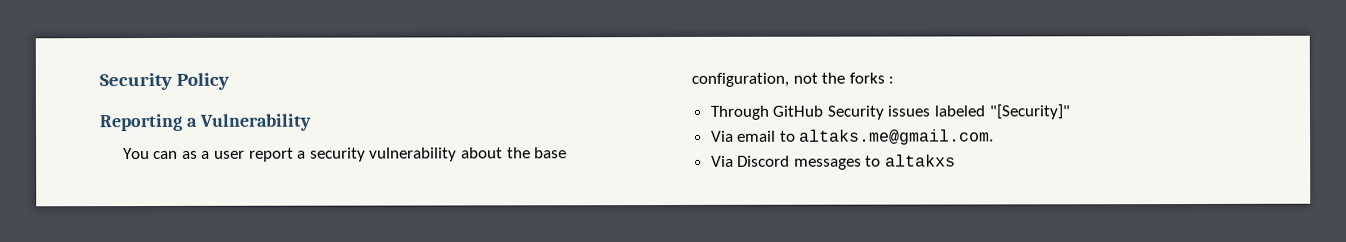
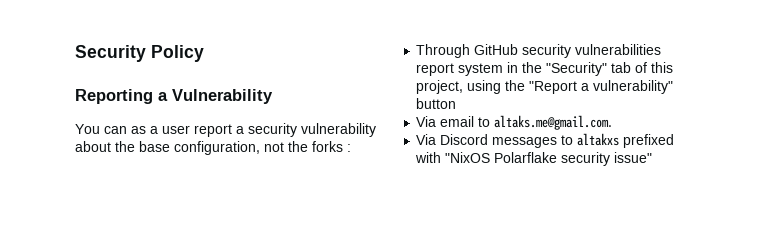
- Through GitHub Security issues labeled "[Security]"
+ Through GitHub security vulnerabilities report system in the "Security" tab of this project, using the "Report a vulnerability" button
- Via Discord messages to altakxs
+ Via Discord messages to altakxs prefixed with "NixOS Polarflake security issue"

